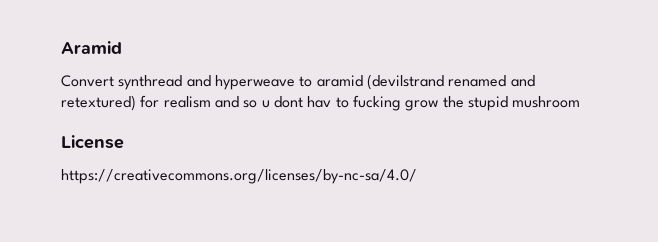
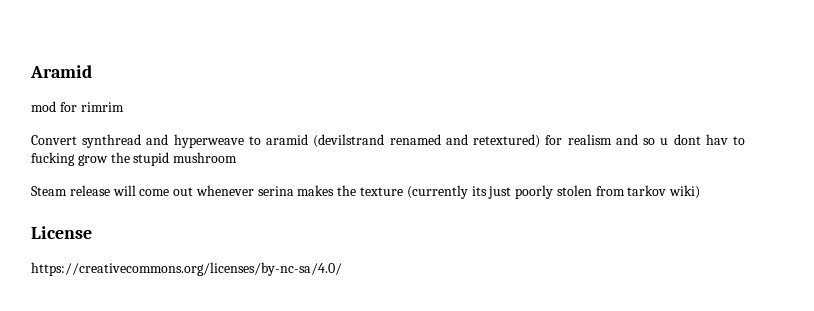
+ mod for rimrim
+ Steam release will come out whenever serina makes the texture (currently its just poorly stolen from tarkov wiki)

